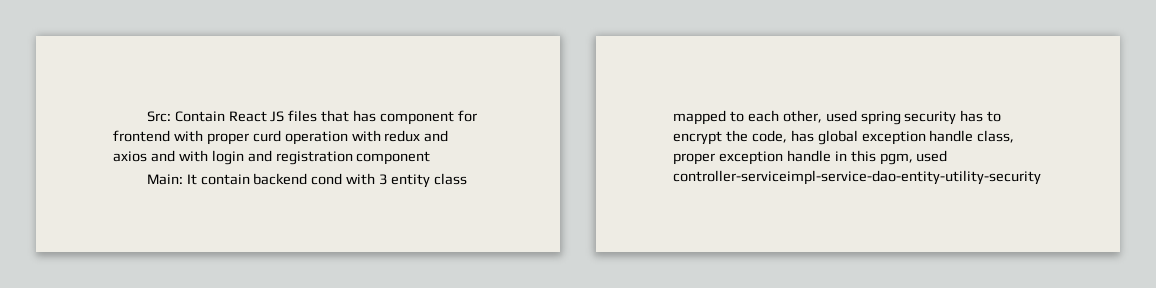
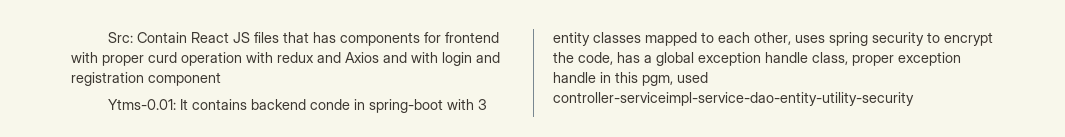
- Src: Contain React JS files that has component for frontend with proper curd operation with redux and axios and with login and registration component
+ Src: Contain React JS files that has components for frontend with proper curd operation with redux and Axios and with login and registration component
- Main: It contain backend cond with 3 entity class mapped to each other, used spring security has to encrypt the code, has global exception handle class, proper exception handle in this pgm, used controller-serviceimpl-service-dao-entity-utility-security
+ Ytms-0.01: It contains backend conde in spring-boot with 3 entity classes mapped to each other, uses spring security to encrypt the code, has a global exception handle class, proper exception handle in this pgm, used controller-serviceimpl-service-dao-entity-utility-security

